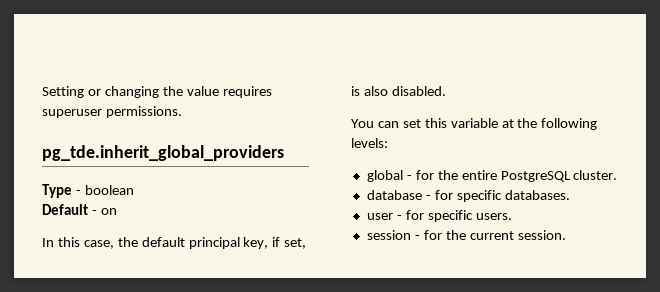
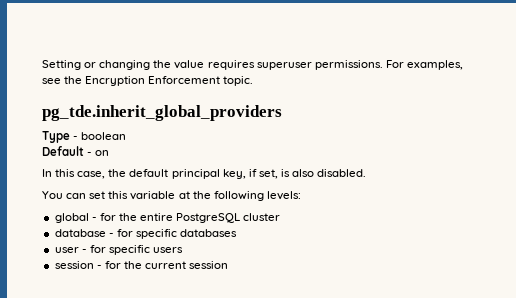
+ For examples, see the Encryption Enforcement topic.
- global - for the entire PostgreSQL cluster.
+ global - for the entire PostgreSQL cluster
- database - for specific databases.
+ database - for specific databases
- user - for specific users.
+ user - for specific users
- session - for the current session.
+ session - for the current session

